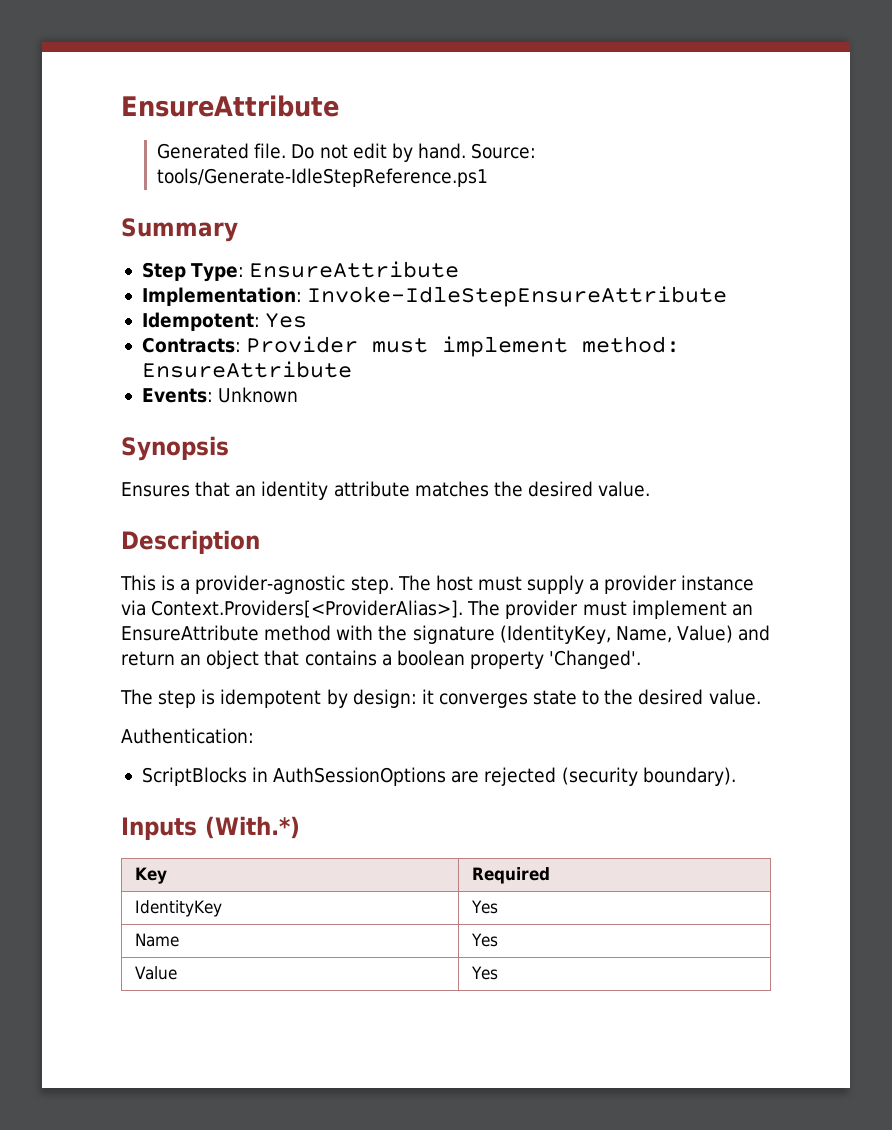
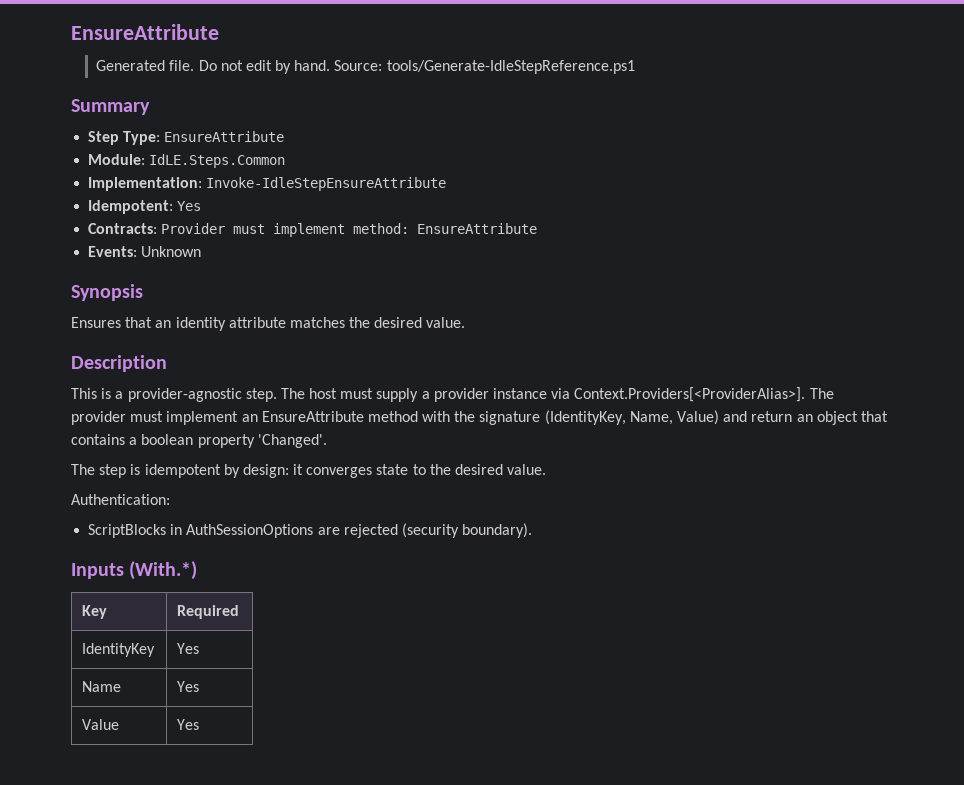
+ Module: IdLE.Steps.Common

